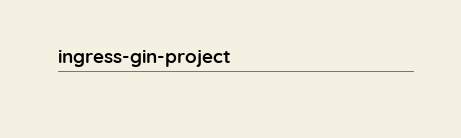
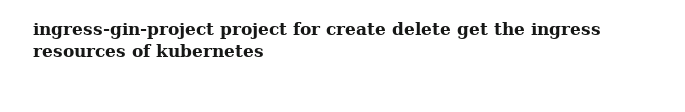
- ingress-gin-project
+ ingress-gin-project project for create delete get the ingress resources of kubernetes

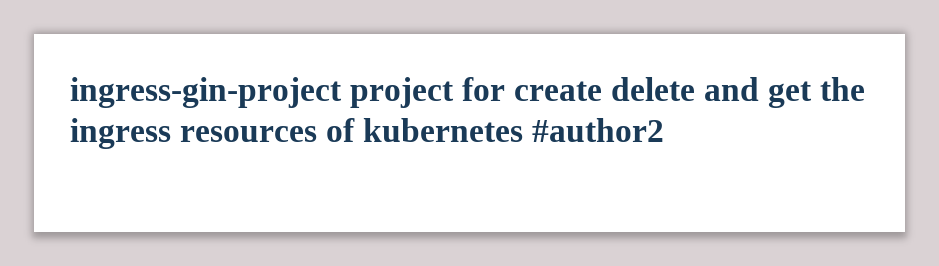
- ingress-gin-project project for create delete get the ingress resources of kubernetes
+ ingress-gin-project project for create delete and get the ingress resources of kubernetes #author2

